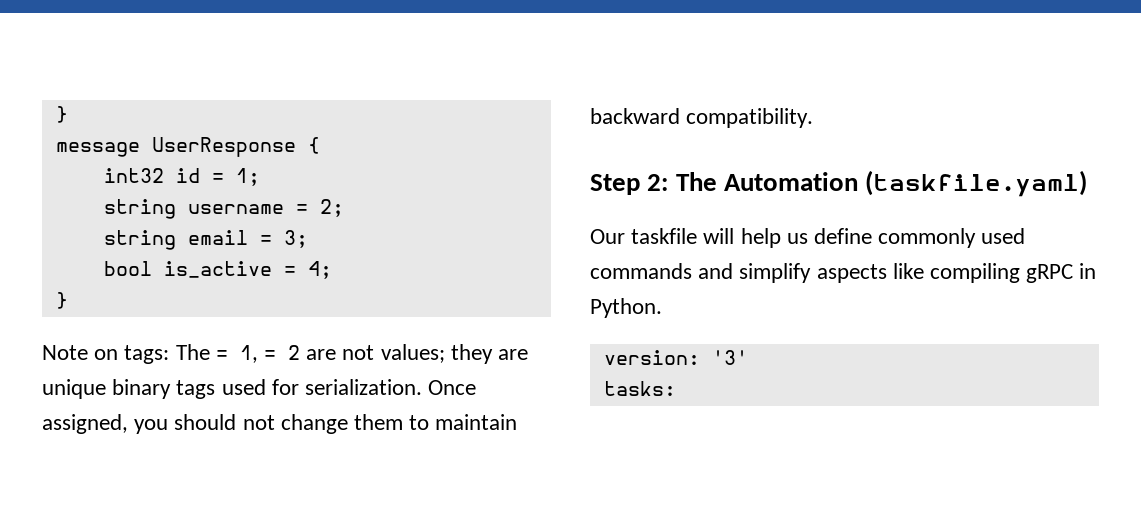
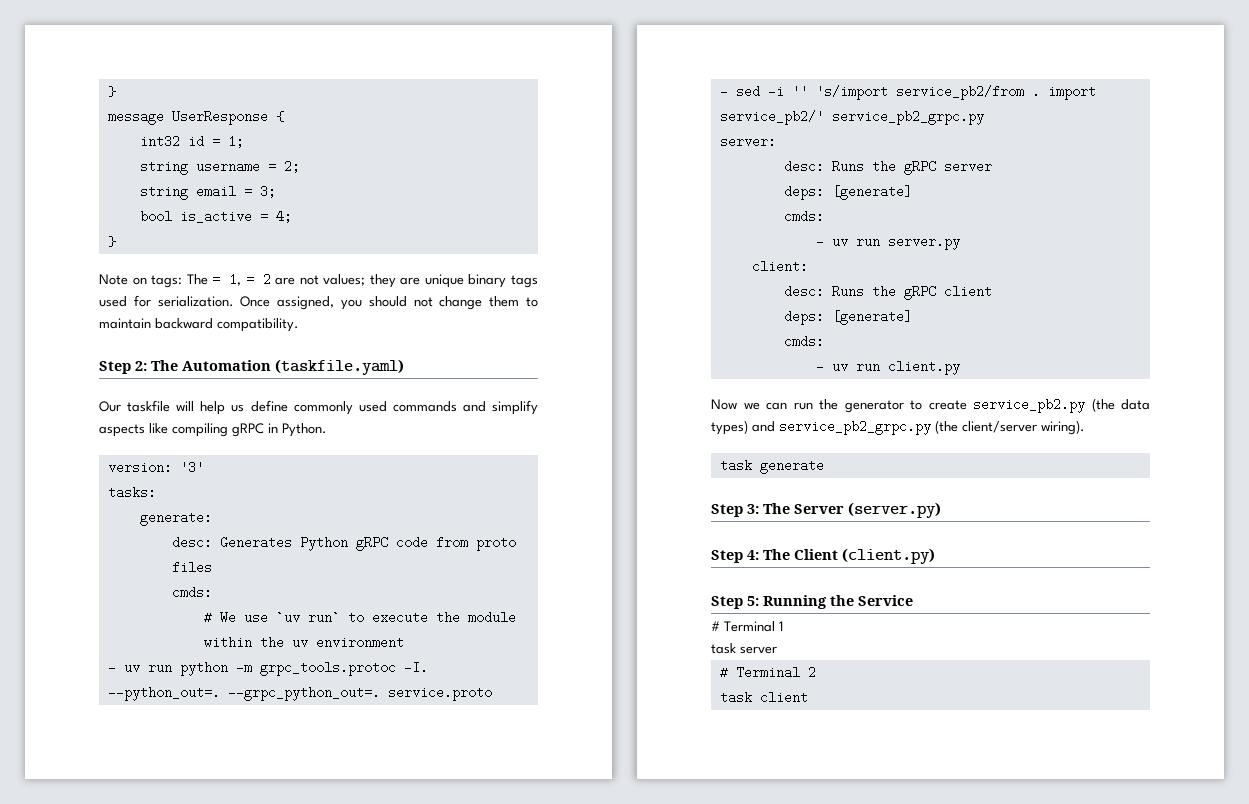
+ generate:
+ desc: Generates Python gRPC code from proto files
+ cmds:
+ # We use `uv run` to execute the module within the uv environment
+ - uv run python -m grpc_tools.protoc -I. --python_out=. --grpc_python_out=. service.proto
+ - sed -i '' 's/import service_pb2/from . import service_pb2/' service_pb2_grpc.py
+ server:
+ desc: Runs the gRPC server
+ deps: [generate]
+ cmds:
+ - uv run server.py
+ client:
+ desc: Runs the gRPC client
+ deps: [generate]
+ cmds:
+ - uv run client.py
+ Now we can run the generator to create service_pb2.py (the data types) and service_pb2_grpc.py (the client/server wiring).
+ task generate
+ Step 3: The Server (server.py)
+ Step 4: The Client (client.py)
+ Step 5: Running the Service
+ # Terminal 1
+ task server
+ # Terminal 2
+ task client

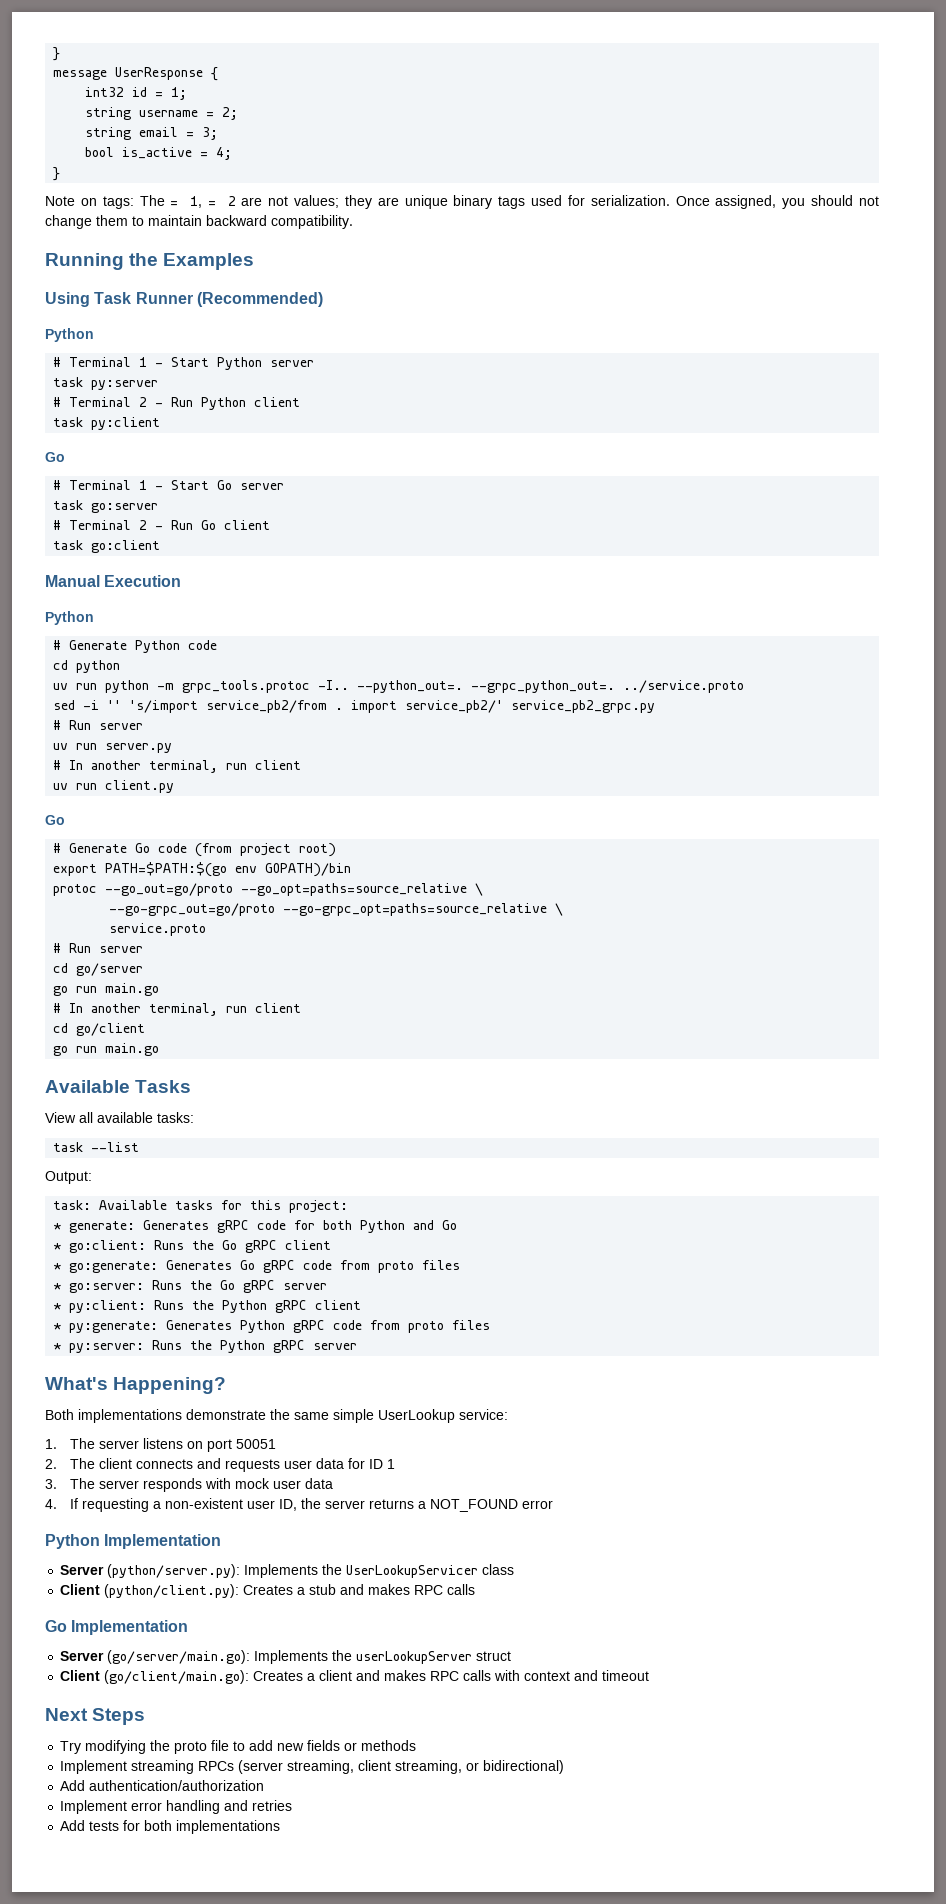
- Step 2: The Automation (taskfile.yaml)
- Our taskfile will help us define commonly used commands and simplify aspects like compiling gRPC in Python.
- version: '3'
- tasks:
- generate:
- desc: Generates Python gRPC code from proto files
- cmds:
- # We use `uv run` to execute the module within the uv environment
- - uv run python -m grpc_tools.protoc -I.
+ Running the Examples
+ Using Task Runner (Recommended)
+ Python
+ # Terminal 1 - Start Python server
+ task py:server
+ # Terminal 2 - Run Python client
+ task py:client
+ Go
+ # Terminal 1 - Start Go server
+ task go:server
+ # Terminal 2 - Run Go client
+ task go:client
+ Manual Execution
+ Python
+ # Generate Python code
+ cd python
+ uv run python -m grpc_tools.protoc -I..
- --grpc_python_out=. service.proto
- - sed -i '' 's/import service_pb2/from . import service_pb2/' service_pb2_grpc.py
- server:
- desc: Runs the gRPC server
- deps: [generate]
- cmds:
- - uv run server.py
- client:
- desc: Runs the gRPC client
- deps: [generate]
- cmds:
- - uv run client.py
- Now we can run the generator to create service_pb2.py (the data types) and service_pb2_grpc.py (the client/server wiring).
- task generate
- Step 3: The Server (server.py)
- Step 4: The Client (client.py)
- Step 5: Running the Service
- # Terminal 1
+ --grpc_python_out=. ../service.proto
+ sed -i '' 's/import service_pb2/from . import service_pb2/' service_pb2_grpc.py
+ # Run server
+ uv run server.py
+ # In another terminal, run client
+ uv run client.py
+ Go
+ # Generate Go code (from project root)
+ export PATH=$PATH:$(go env GOPATH)/bin
+ protoc --go_out=go/proto --go_opt=paths=source_relative \
+ --go-grpc_out=go/proto --go-grpc_opt=paths=source_relative \
+ service.proto
+ # Run server
+ cd go/server
+ go run main.go
+ # In another terminal, run client
+ cd go/client
+ go run main.go
+ Available Tasks
+ View all available tasks:
+ task --list
+ Output:
+ task: Available tasks for this project:
+ * generate: Generates gRPC code for both Python and Go
+ * go:client: Runs the Go gRPC client
+ * go:generate: Generates Go gRPC code from proto files
+ * go:server: Runs the Go gRPC server
+ * py:client: Runs the Python gRPC client
+ * py:generate: Generates Python gRPC code from proto files
+ * py:server: Runs the Python gRPC server
+ What's Happening?
+ Both implementations demonstrate the same simple UserLookup service:
+ 1. The server listens on port 50051
+ 2. The client connects and requests user data for ID 1
- task server
- # Terminal 2
- task client
+ 3. The server responds with mock user data
+ 4. If requesting a non-existent user ID, the server returns a NOT_FOUND error
+ Python Implementation
+ Server (python/server.py): Implements the UserLookupServicer class
+ Client (python/client.py): Creates a stub and makes RPC calls
+ Go Implementation
+ Server (go/server/main.go): Implements the userLookupServer struct
+ Client (go/client/main.go): Creates a client and makes RPC calls with context and timeout
+ Next Steps
+ Try modifying the proto file to add new fields or methods
+ Implement streaming RPCs (server streaming, client streaming, or bidirectional)
+ Add authentication/authorization
+ Implement error handling and retries
+ Add tests for both implementations

